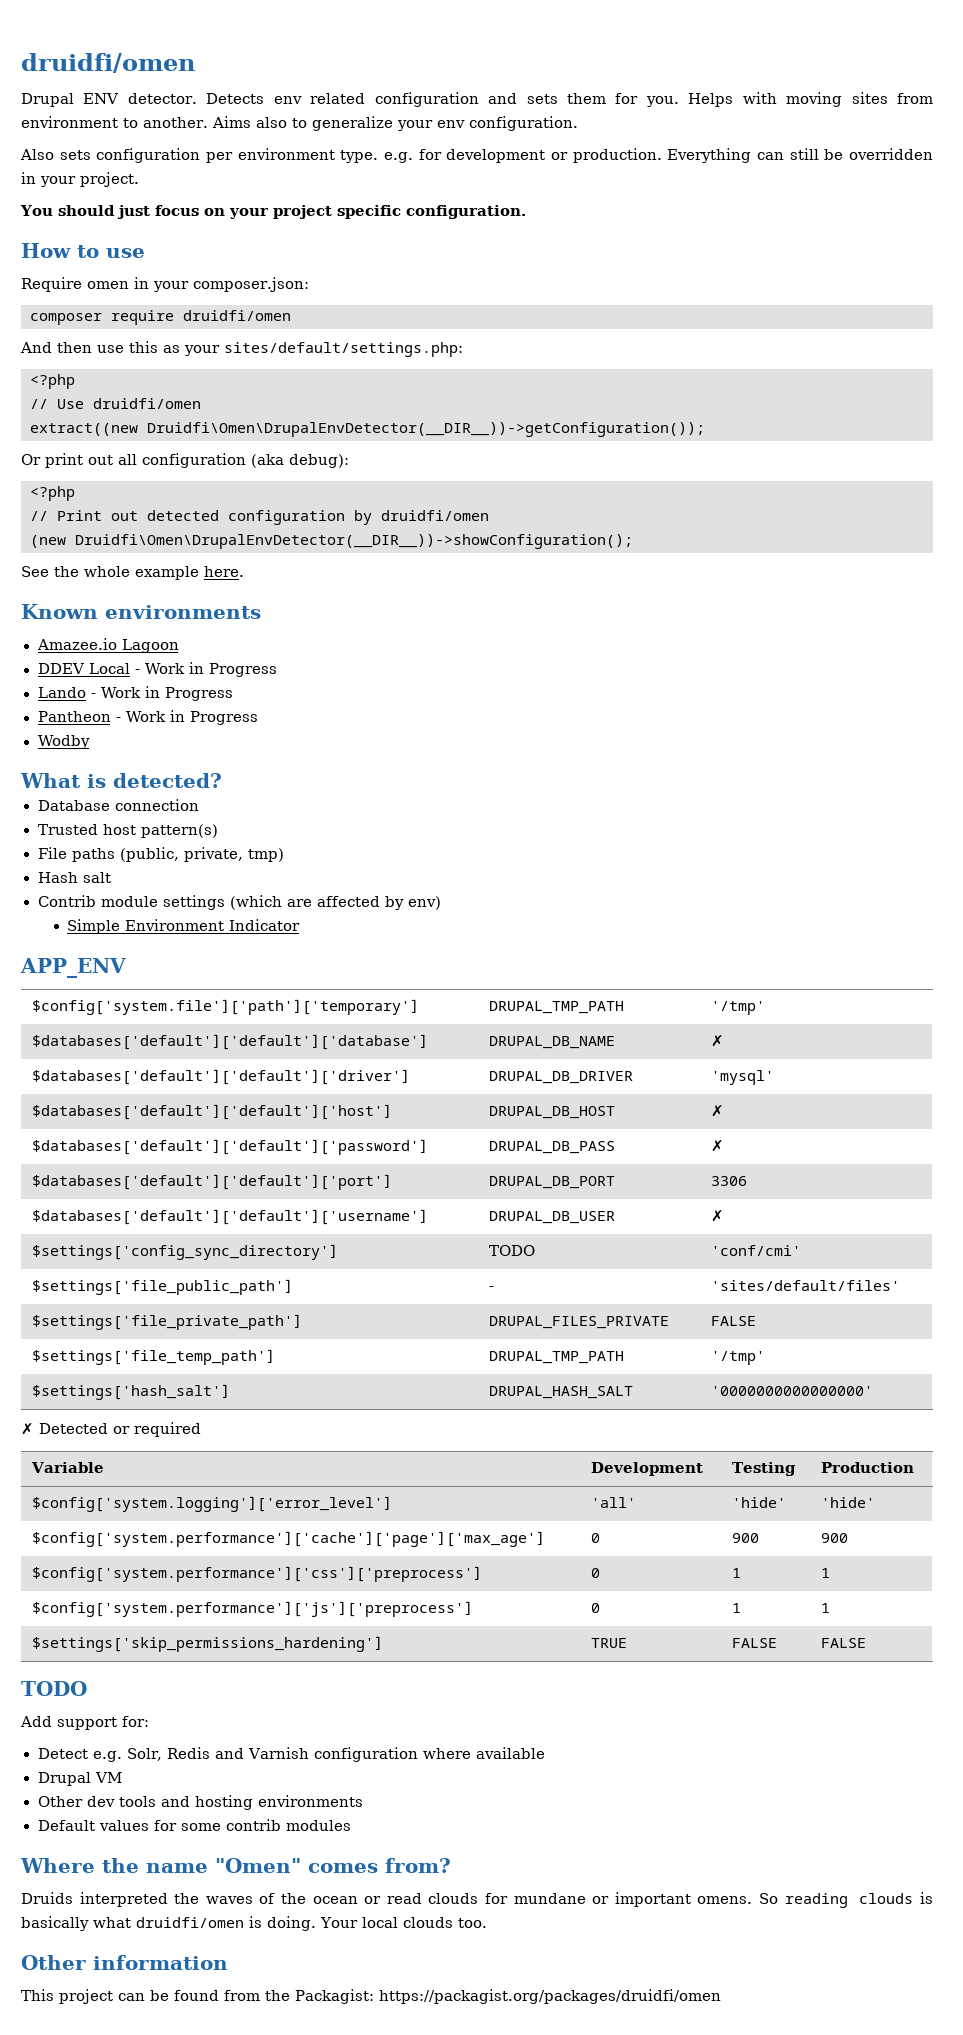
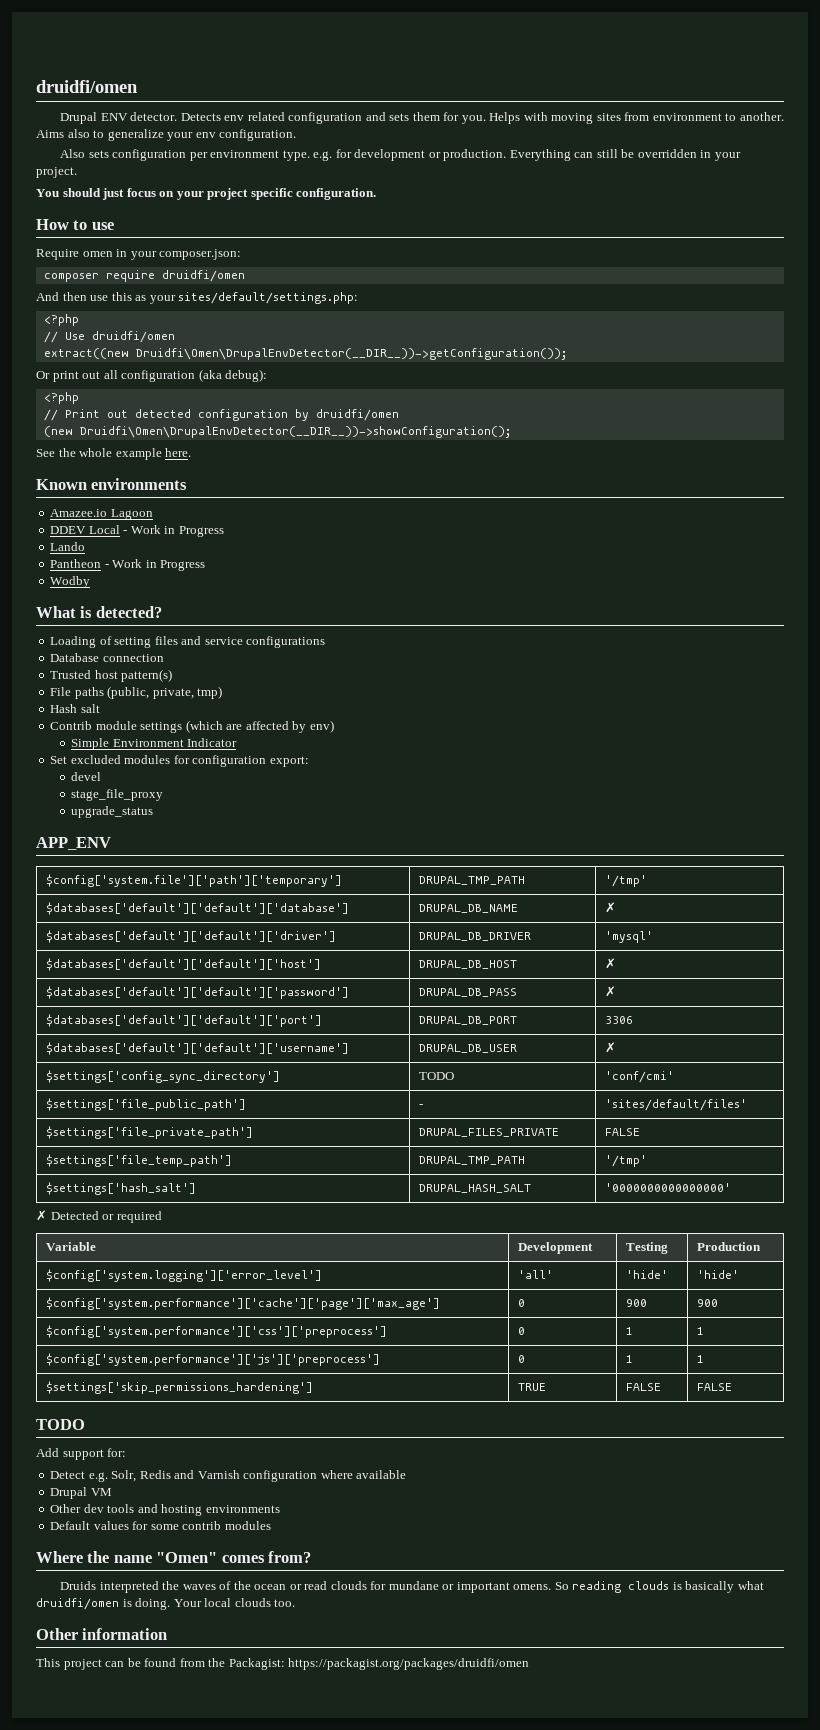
- Lando - Work in Progress
+ Lando
+ Loading of setting files and service configurations
+ Set excluded modules for configuration export:
+ devel
+ stage_file_proxy
+ upgrade_status

